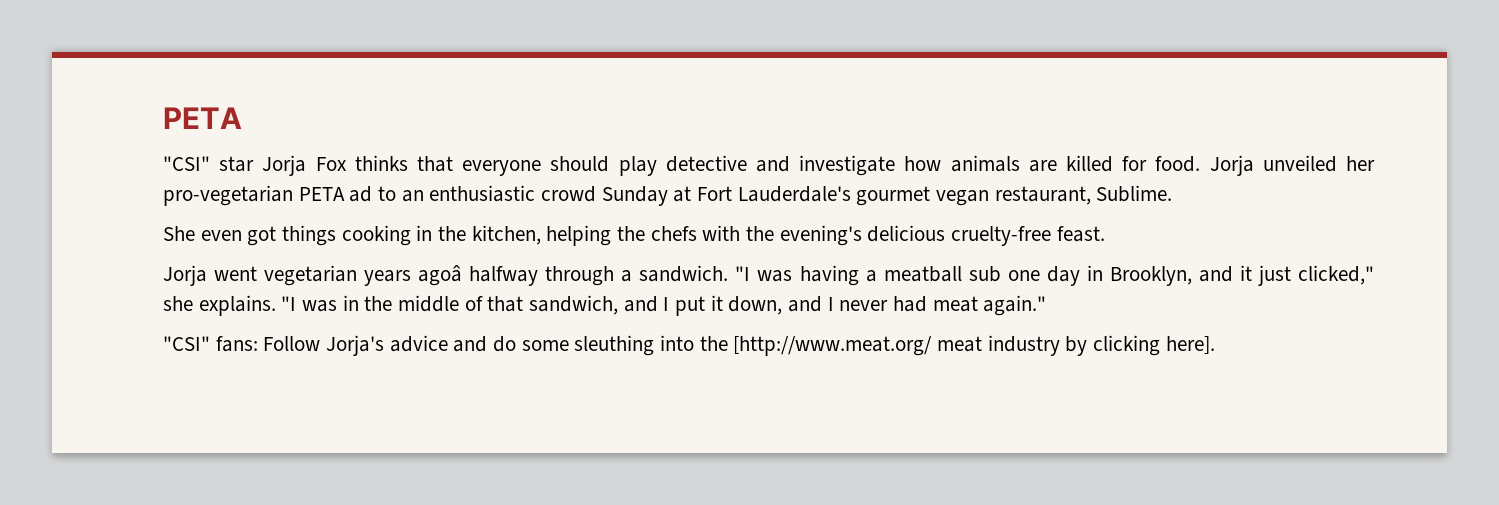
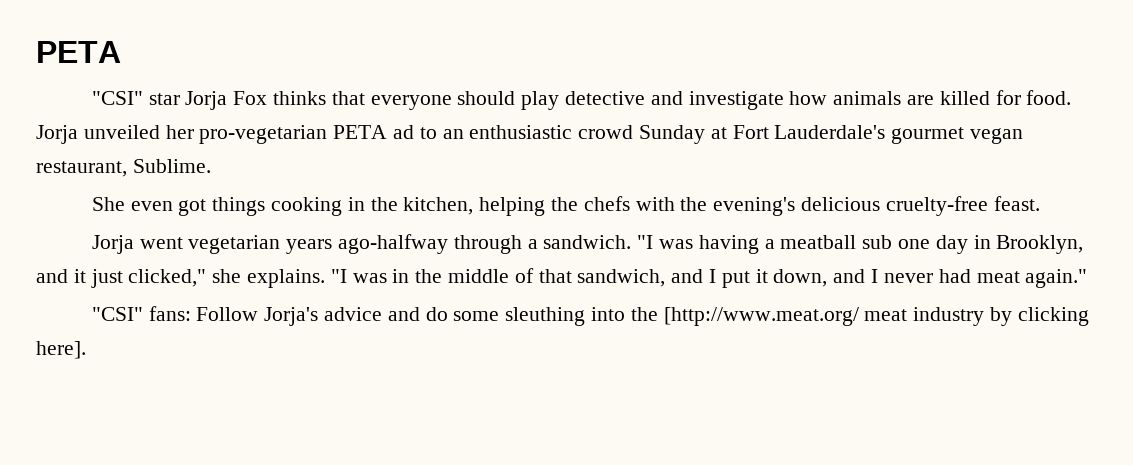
- Jorja went vegetarian years agoâ halfway through a sandwich.
+ Jorja went vegetarian years ago-halfway through a sandwich.

